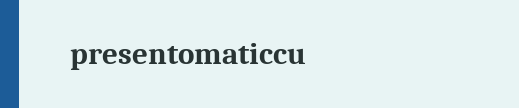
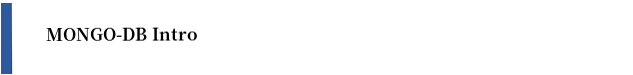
- presentomaticcu
+ MONGO-DB Intro

